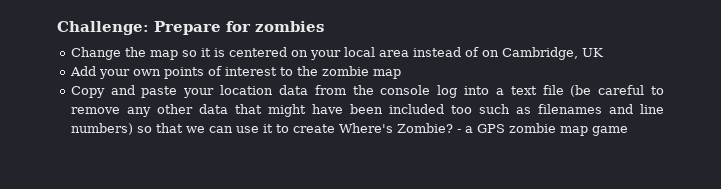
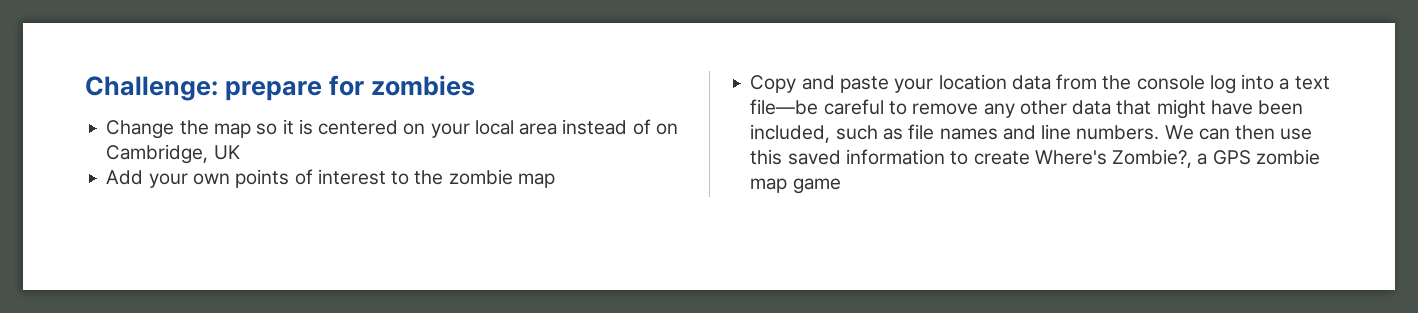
- Challenge: Prepare for zombies
+ Challenge: prepare for zombies
- Copy and paste your location data from the console log into a text file (be careful to remove any other data that might have been included too such as filenames and line numbers) so that we can use it to create Where's Zombie? - a GPS zombie map game
+ Copy and paste your location data from the console log into a text file—be careful to remove any other data that might have been included, such as file names and line numbers. We can then use this saved information to create Where's Zombie?, a GPS zombie map game

